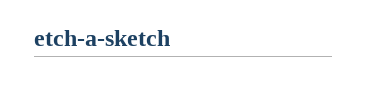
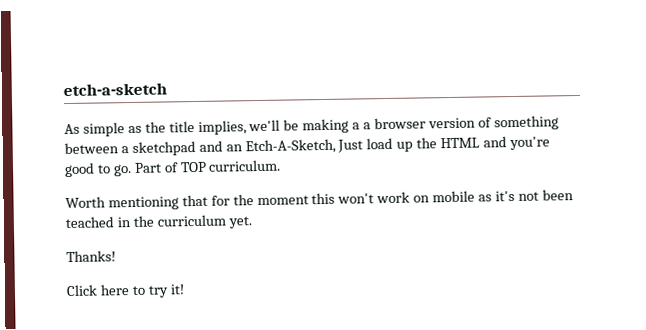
+ As simple as the title implies, we'll be making a a browser version of something between a sketchpad and an Etch-A-Sketch, Just load up the HTML and you're good to go. Part of TOP curriculum.
+ Worth mentioning that for the moment this won't work on mobile as it's not been teached in the curriculum yet.
+ Thanks!
+ Click here to try it!

